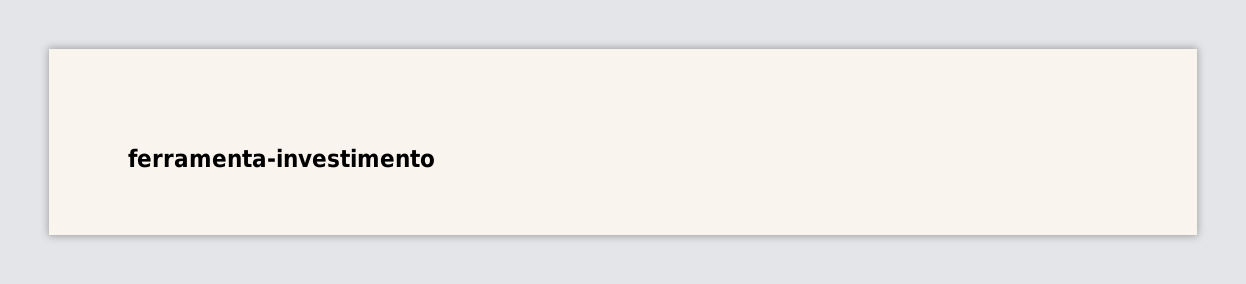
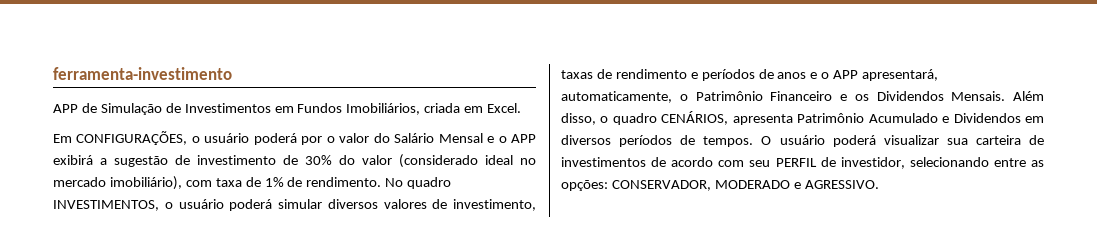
+ APP de Simulação de Investimentos em Fundos Imobiliários, criada em Excel.
+ Em CONFIGURAÇÕES, o usuário poderá por o valor do Salário Mensal e o APP exibirá a sugestão de investimento de 30% do valor (considerado ideal no mercado imobiliário), com taxa de 1% de rendimento. No quadro INVESTIMENTOS, o usuário poderá simular diversos valores de investimento, taxas de rendimento e períodos de anos e o APP apresentará, automaticamente, o Patrimônio Financeiro e os Dividendos Mensais. Além disso, o quadro CENÁRIOS, apresenta Patrimônio Acumulado e Dividendos em diversos períodos de tempos. O usuário poderá visualizar sua carteira de investimentos de acordo com seu PERFIL de investidor, selecionando entre as opções: CONSERVADOR, MODERADO e AGRESSIVO.

